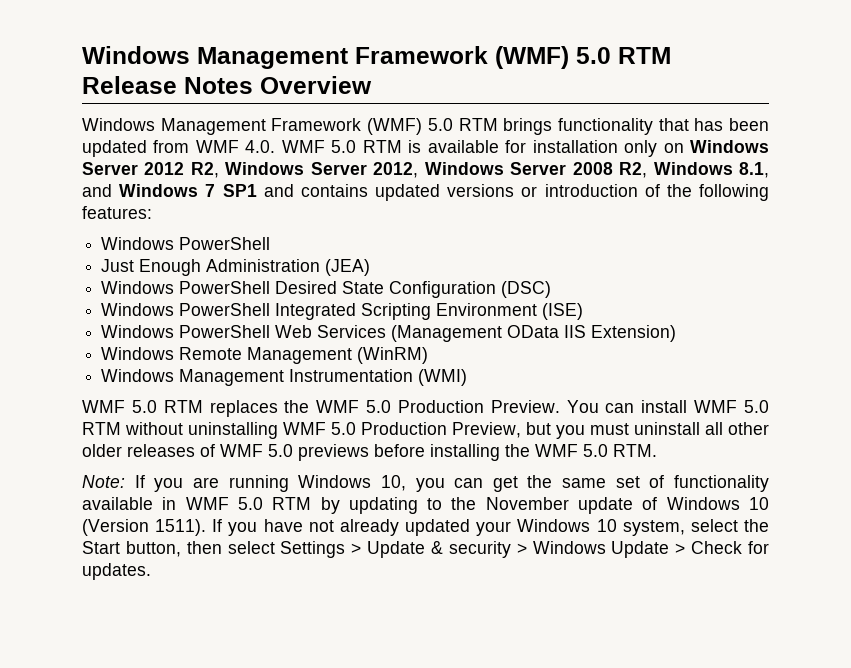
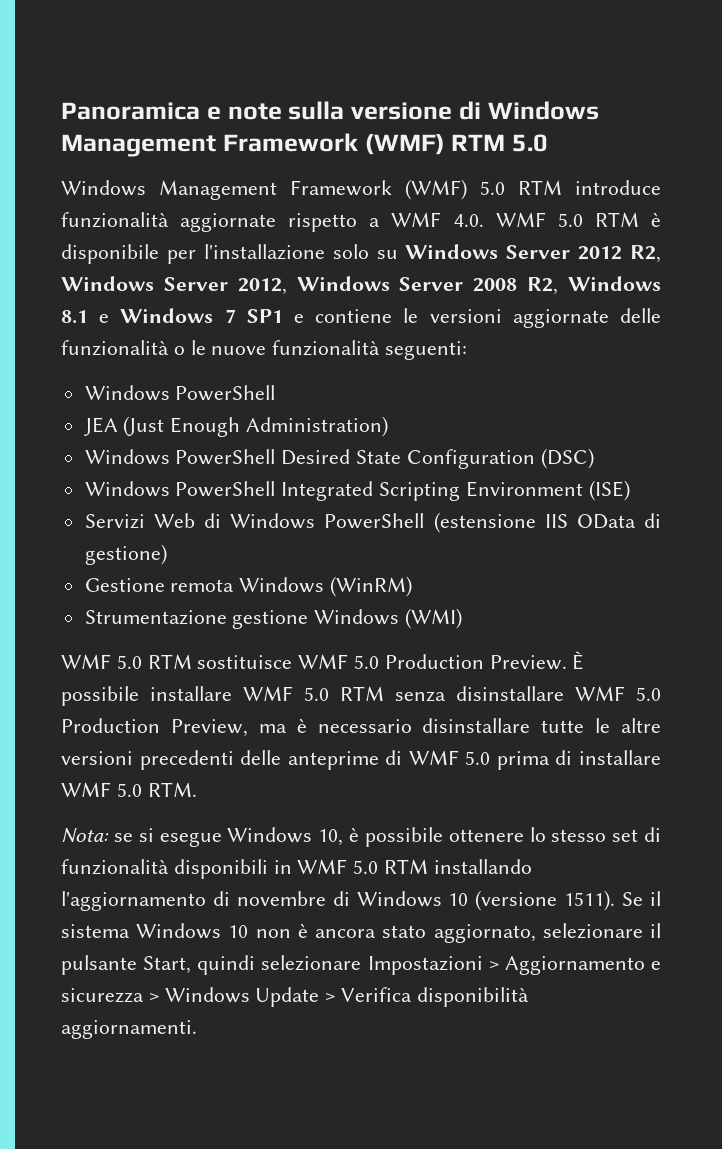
- Windows Management Framework (WMF) 5.0 RTM Release Notes Overview
- Windows Management Framework (WMF) 5.0 RTM brings functionality that has been updated from WMF 4.0. WMF 5.0 RTM is available for installation only on Windows Server 2012 R2, Windows Server 2012, Windows Server 2008 R2, Windows 8.1, and Windows 7 SP1 and contains updated versions or introduction of the following features:
+ Panoramica e note sulla versione di Windows Management Framework (WMF) RTM 5.0
+ Windows Management Framework (WMF) 5.0 RTM introduce funzionalità aggiornate rispetto a WMF 4.0. WMF 5.0 RTM è disponibile per l'installazione solo su Windows Server 2012 R2, Windows Server 2012, Windows Server 2008 R2, Windows 8.1 e Windows 7 SP1 e contiene le versioni aggiornate delle funzionalità o le nuove funzionalità seguenti:
  Windows PowerShell
- Just Enough Administration (JEA)
+ JEA (Just Enough Administration)
- Windows PowerShell Web Services (Management OData IIS Extension)
- Windows Remote Management (WinRM)
- Windows Management Instrumentation (WMI)
+ Servizi Web di Windows PowerShell (estensione IIS OData di gestione)
+ Gestione remota Windows (WinRM)
+ Strumentazione gestione Windows (WMI)
- WMF 5.0 RTM replaces the WMF 5.0 Production Preview.
+ WMF 5.0 RTM sostituisce WMF 5.0 Production Preview.
- You can install WMF 5.0 RTM without uninstalling WMF 5.0 Production Preview, but you must uninstall all other older releases of WMF 5.0 previews before installing the WMF 5.0 RTM.
- Note: If you are running Windows 10, you can get the same set of functionality available in WMF 5.0 RTM by updating to the November update of Windows 10 (Version 1511). If you have not already updated your Windows 10 system, select the Start button, then select Settings > Update & security > Windows Update > Check for updates.
+ È possibile installare WMF 5.0 RTM senza disinstallare WMF 5.0 Production Preview, ma è necessario disinstallare tutte le altre versioni precedenti delle anteprime di WMF 5.0 prima di installare WMF 5.0 RTM.
+ Nota: se si esegue Windows 10, è possibile ottenere lo stesso set di funzionalità disponibili in WMF 5.0 RTM installando l'aggiornamento di novembre di Windows 10 (versione 1511). Se il sistema Windows 10 non è ancora stato aggiornato, selezionare il pulsante Start, quindi selezionare Impostazioni > Aggiornamento e sicurezza > Windows Update > Verifica disponibilità aggiornamenti.

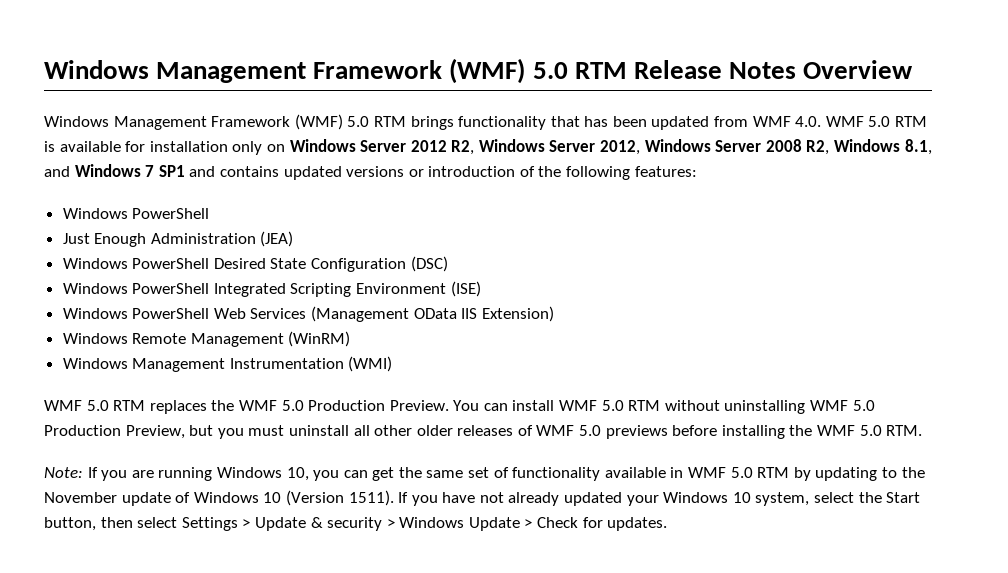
- Panoramica e note sulla versione di Windows Management Framework (WMF) RTM 5.0
- Windows Management Framework (WMF) 5.0 RTM introduce funzionalità aggiornate rispetto a WMF 4.0. WMF 5.0 RTM è disponibile per l'installazione solo su Windows Server 2012 R2, Windows Server 2012, Windows Server 2008 R2, Windows 8.1 e Windows 7 SP1 e contiene le versioni aggiornate delle funzionalità o le nuove funzionalità seguenti:
+ Windows Management Framework (WMF) 5.0 RTM Release Notes Overview
+ Windows Management Framework (WMF) 5.0 RTM brings functionality that has been updated from WMF 4.0. WMF 5.0 RTM is available for installation only on Windows Server 2012 R2, Windows Server 2012, Windows Server 2008 R2, Windows 8.1, and Windows 7 SP1 and contains updated versions or introduction of the following features:
  Windows PowerShell
- JEA (Just Enough Administration)
+ Just Enough Administration (JEA)
- Servizi Web di Windows PowerShell (estensione IIS OData di gestione)
- Gestione remota Windows (WinRM)
- Strumentazione gestione Windows (WMI)
+ Windows PowerShell Web Services (Management OData IIS Extension)
+ Windows Remote Management (WinRM)
+ Windows Management Instrumentation (WMI)
- WMF 5.0 RTM sostituisce WMF 5.0 Production Preview.
+ WMF 5.0 RTM replaces the WMF 5.0 Production Preview.
- È possibile installare WMF 5.0 RTM senza disinstallare WMF 5.0 Production Preview, ma è necessario disinstallare tutte le altre versioni precedenti delle anteprime di WMF 5.0 prima di installare WMF 5.0 RTM.
- Nota: se si esegue Windows 10, è possibile ottenere lo stesso set di funzionalità disponibili in WMF 5.0 RTM installando l'aggiornamento di novembre di Windows 10 (versione 1511). Se il sistema Windows 10 non è ancora stato aggiornato, selezionare il pulsante Start, quindi selezionare Impostazioni > Aggiornamento e sicurezza > Windows Update > Verifica disponibilità aggiornamenti.
+ You can install WMF 5.0 RTM without uninstalling WMF 5.0 Production Preview, but you must uninstall all other older releases of WMF 5.0 previews before installing the WMF 5.0 RTM.
+ Note: If you are running Windows 10, you can get the same set of functionality available in WMF 5.0 RTM by updating to the November update of Windows 10 (Version 1511). If you have not already updated your Windows 10 system, select the Start button, then select Settings > Update & security > Windows Update > Check for updates.

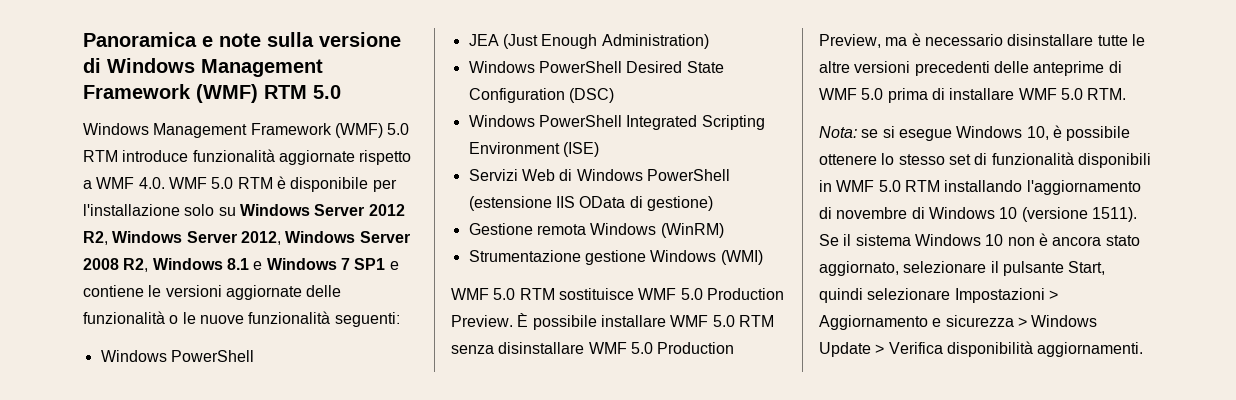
- Windows Management Framework (WMF) 5.0 RTM Release Notes Overview
- Windows Management Framework (WMF) 5.0 RTM brings functionality that has been updated from WMF 4.0. WMF 5.0 RTM is available for installation only on Windows Server 2012 R2, Windows Server 2012, Windows Server 2008 R2, Windows 8.1, and Windows 7 SP1 and contains updated versions or introduction of the following features:
+ Panoramica e note sulla versione di Windows Management Framework (WMF) RTM 5.0
+ Windows Management Framework (WMF) 5.0 RTM introduce funzionalità aggiornate rispetto a WMF 4.0. WMF 5.0 RTM è disponibile per l'installazione solo su Windows Server 2012 R2, Windows Server 2012, Windows Server 2008 R2, Windows 8.1 e Windows 7 SP1 e contiene le versioni aggiornate delle funzionalità o le nuove funzionalità seguenti:
  Windows PowerShell
- Just Enough Administration (JEA)
+ JEA (Just Enough Administration)
- Windows PowerShell Web Services (Management OData IIS Extension)
- Windows Remote Management (WinRM)
- Windows Management Instrumentation (WMI)
+ Servizi Web di Windows PowerShell (estensione IIS OData di gestione)
+ Gestione remota Windows (WinRM)
+ Strumentazione gestione Windows (WMI)
- WMF 5.0 RTM replaces the WMF 5.0 Production Preview.
+ WMF 5.0 RTM sostituisce WMF 5.0 Production Preview.
- You can install WMF 5.0 RTM without uninstalling WMF 5.0 Production Preview, but you must uninstall all other older releases of WMF 5.0 previews before installing the WMF 5.0 RTM.
- Note: If you are running Windows 10, you can get the same set of functionality available in WMF 5.0 RTM by updating to the November update of Windows 10 (Version 1511). If you have not already updated your Windows 10 system, select the Start button, then select Settings > Update & security > Windows Update > Check for updates.
+ È possibile installare WMF 5.0 RTM senza disinstallare WMF 5.0 Production Preview, ma è necessario disinstallare tutte le altre versioni precedenti delle anteprime di WMF 5.0 prima di installare WMF 5.0 RTM.
+ Nota: se si esegue Windows 10, è possibile ottenere lo stesso set di funzionalità disponibili in WMF 5.0 RTM installando l'aggiornamento di novembre di Windows 10 (versione 1511). Se il sistema Windows 10 non è ancora stato aggiornato, selezionare il pulsante Start, quindi selezionare Impostazioni > Aggiornamento e sicurezza > Windows Update > Verifica disponibilità aggiornamenti.

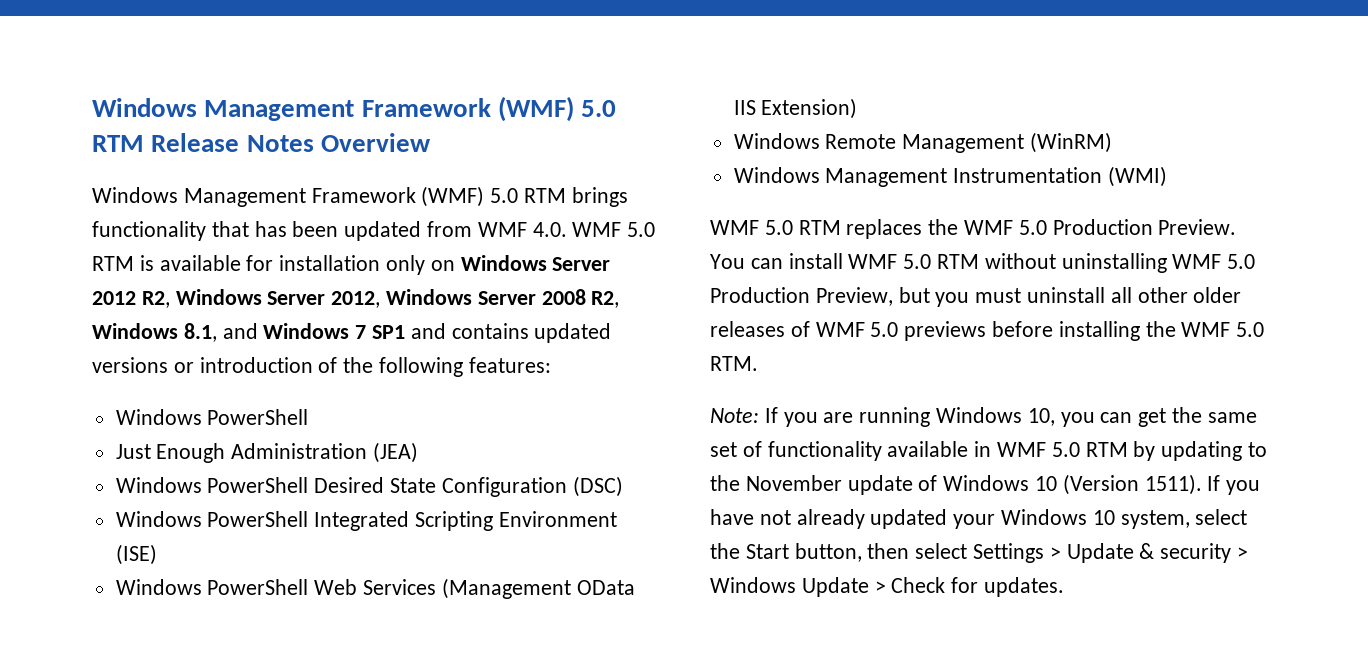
- Panoramica e note sulla versione di Windows Management Framework (WMF) RTM 5.0
- Windows Management Framework (WMF) 5.0 RTM introduce funzionalità aggiornate rispetto a WMF 4.0. WMF 5.0 RTM è disponibile per l'installazione solo su Windows Server 2012 R2, Windows Server 2012, Windows Server 2008 R2, Windows 8.1 e Windows 7 SP1 e contiene le versioni aggiornate delle funzionalità o le nuove funzionalità seguenti:
+ Windows Management Framework (WMF) 5.0 RTM Release Notes Overview
+ Windows Management Framework (WMF) 5.0 RTM brings functionality that has been updated from WMF 4.0. WMF 5.0 RTM is available for installation only on Windows Server 2012 R2, Windows Server 2012, Windows Server 2008 R2, Windows 8.1, and Windows 7 SP1 and contains updated versions or introduction of the following features:
  Windows PowerShell
- JEA (Just Enough Administration)
+ Just Enough Administration (JEA)
- Servizi Web di Windows PowerShell (estensione IIS OData di gestione)
- Gestione remota Windows (WinRM)
- Strumentazione gestione Windows (WMI)
+ Windows PowerShell Web Services (Management OData IIS Extension)
+ Windows Remote Management (WinRM)
+ Windows Management Instrumentation (WMI)
- WMF 5.0 RTM sostituisce WMF 5.0 Production Preview.
+ WMF 5.0 RTM replaces the WMF 5.0 Production Preview.
- È possibile installare WMF 5.0 RTM senza disinstallare WMF 5.0 Production Preview, ma è necessario disinstallare tutte le altre versioni precedenti delle anteprime di WMF 5.0 prima di installare WMF 5.0 RTM.
- Nota: se si esegue Windows 10, è possibile ottenere lo stesso set di funzionalità disponibili in WMF 5.0 RTM installando l'aggiornamento di novembre di Windows 10 (versione 1511). Se il sistema Windows 10 non è ancora stato aggiornato, selezionare il pulsante Start, quindi selezionare Impostazioni > Aggiornamento e sicurezza > Windows Update > Verifica disponibilità aggiornamenti.
+ You can install WMF 5.0 RTM without uninstalling WMF 5.0 Production Preview, but you must uninstall all other older releases of WMF 5.0 previews before installing the WMF 5.0 RTM.
+ Note: If you are running Windows 10, you can get the same set of functionality available in WMF 5.0 RTM by updating to the November update of Windows 10 (Version 1511). If you have not already updated your Windows 10 system, select the Start button, then select Settings > Update & security > Windows Update > Check for updates.

